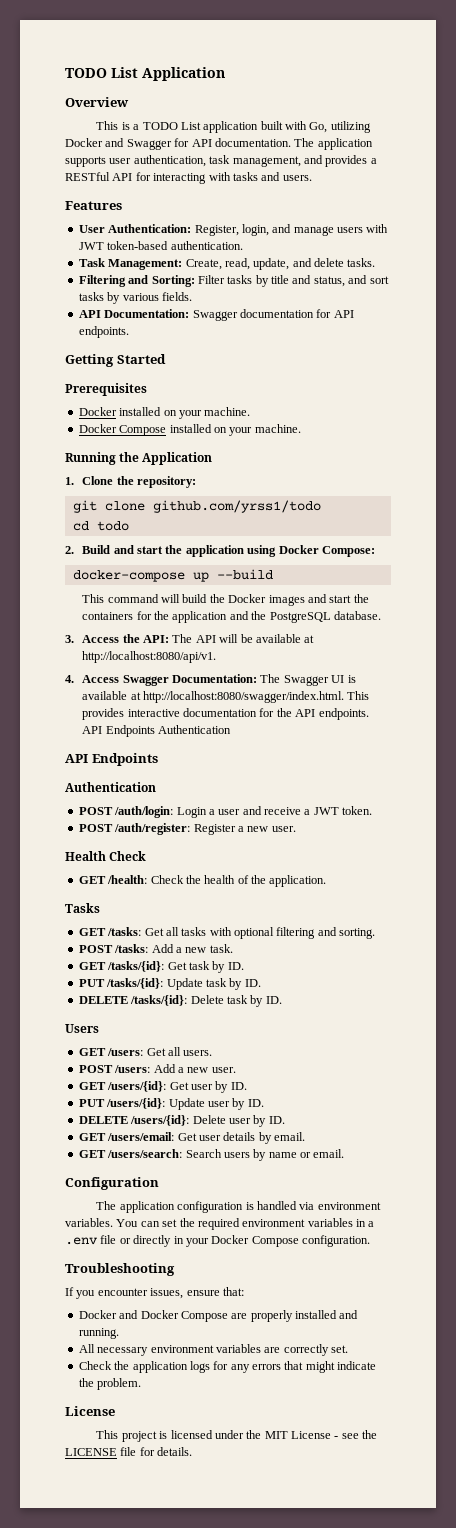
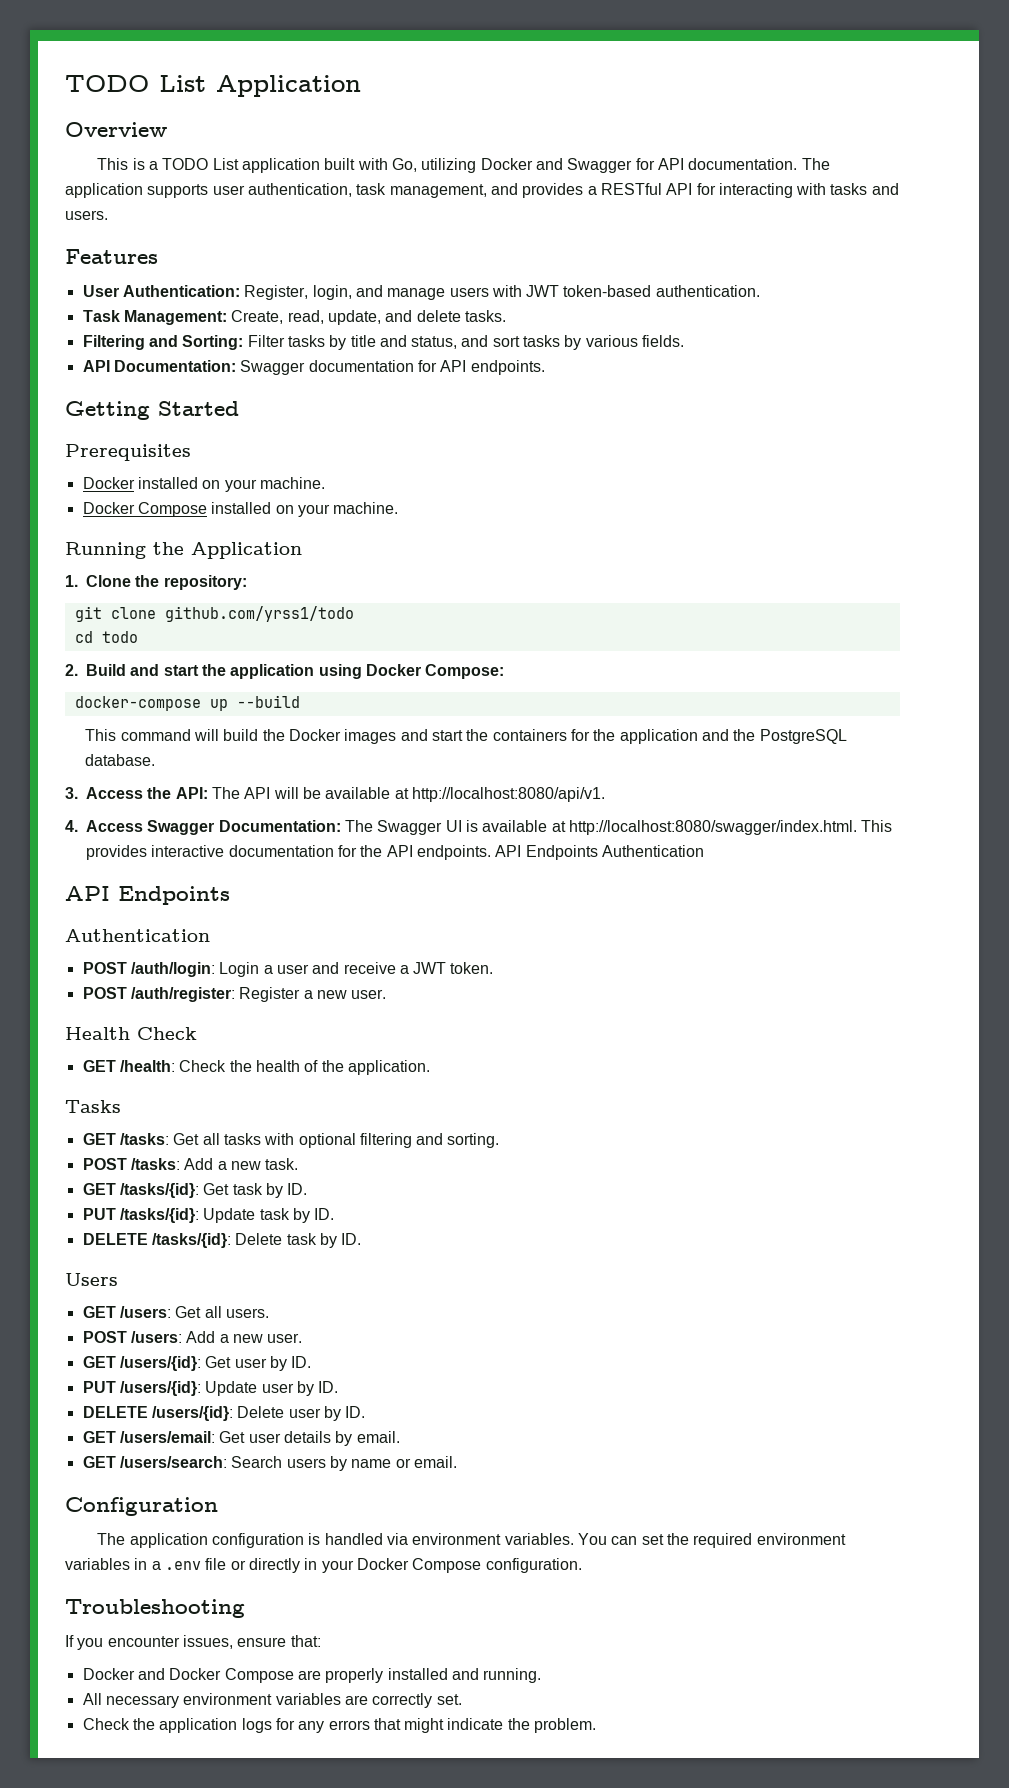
  Check the application logs for any errors that might indicate the problem.
- License
- This project is licensed under the MIT License - see the LICENSE file for details.

